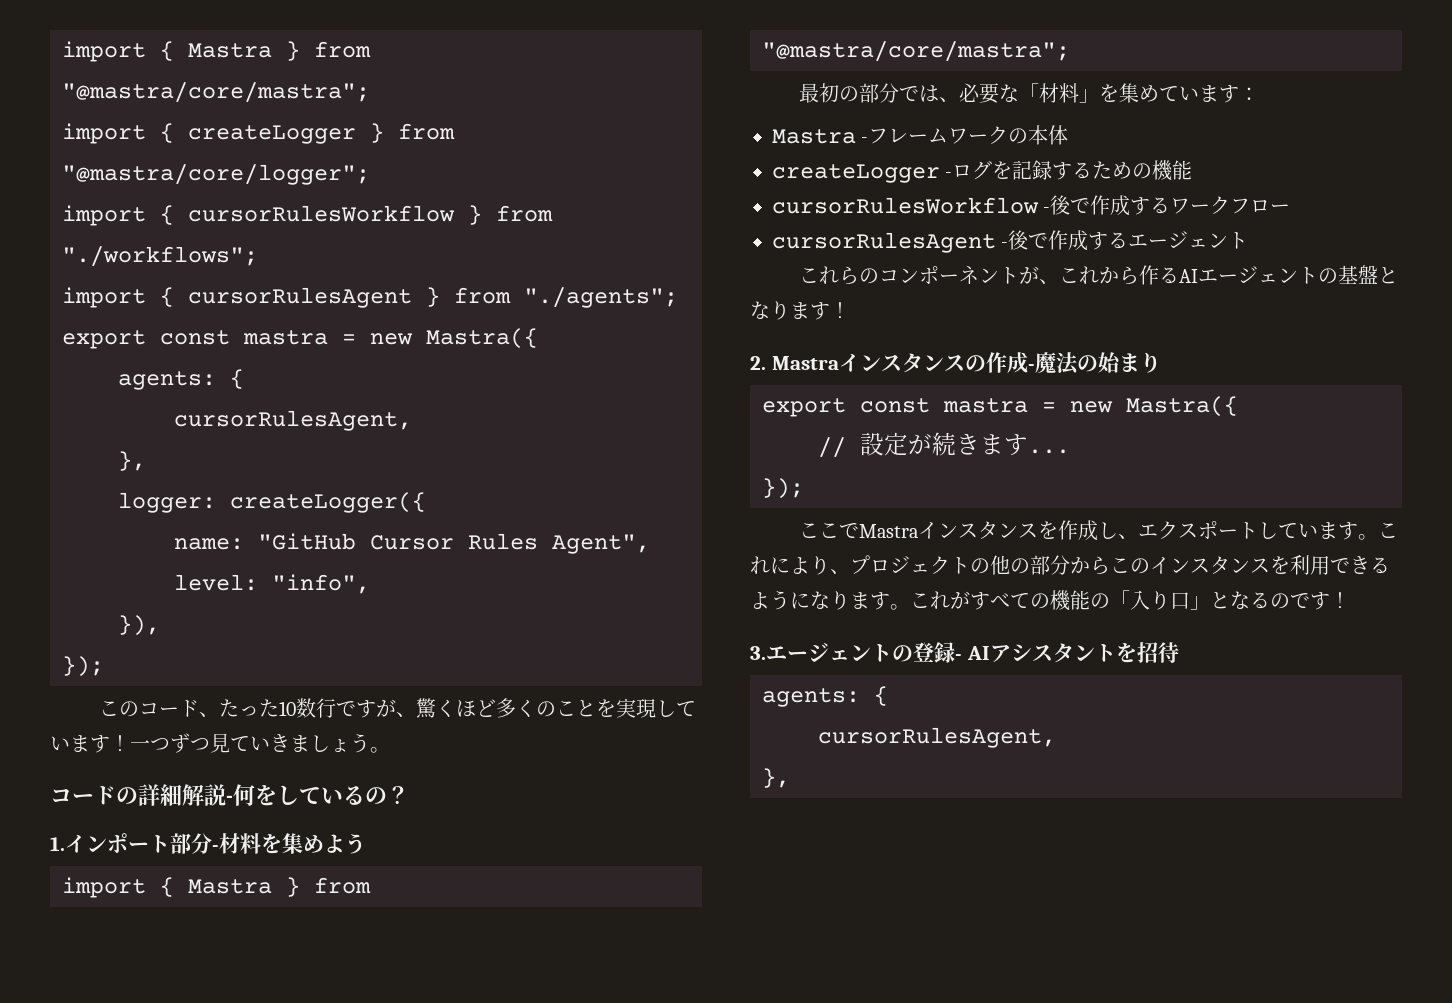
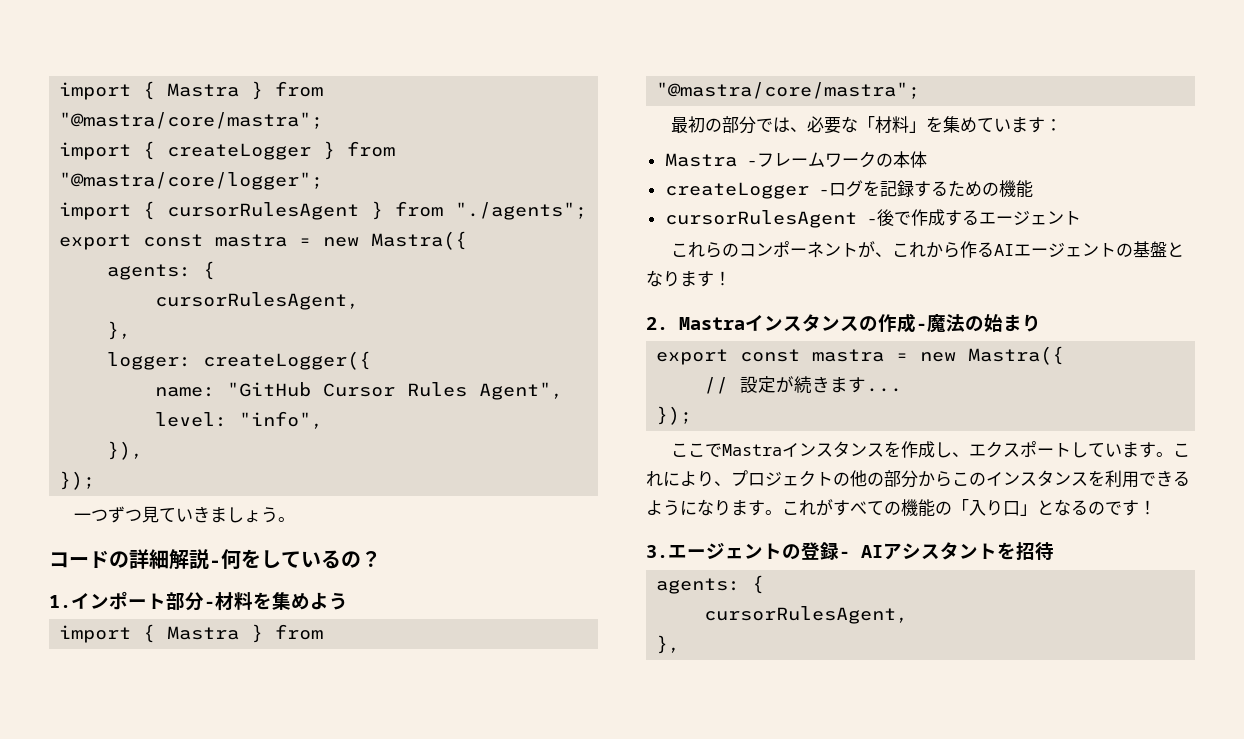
- import { cursorRulesWorkflow } from "./workflows";
- このコード、たった10数行ですが、驚くほど多くのことを実現しています！
- cursorRulesWorkflow -後で作成するワークフロー

